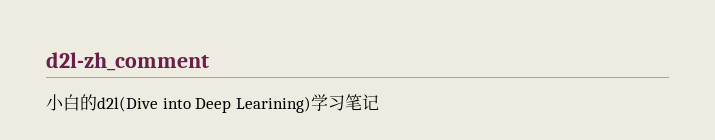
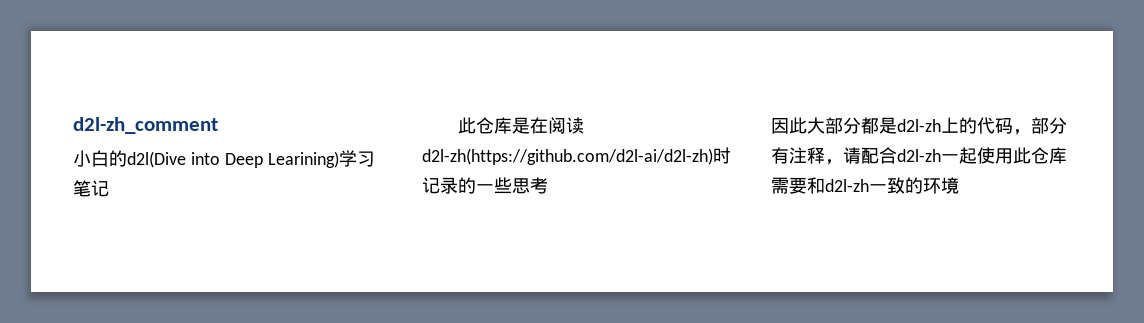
+ 此仓库是在阅读d2l-zh(https://github.com/d2l-ai/d2l-zh)时记录的一些思考
+ 因此大部分都是d2l-zh上的代码，部分有注释，请配合d2l-zh一起使用此仓库需要和d2l-zh一致的环境

